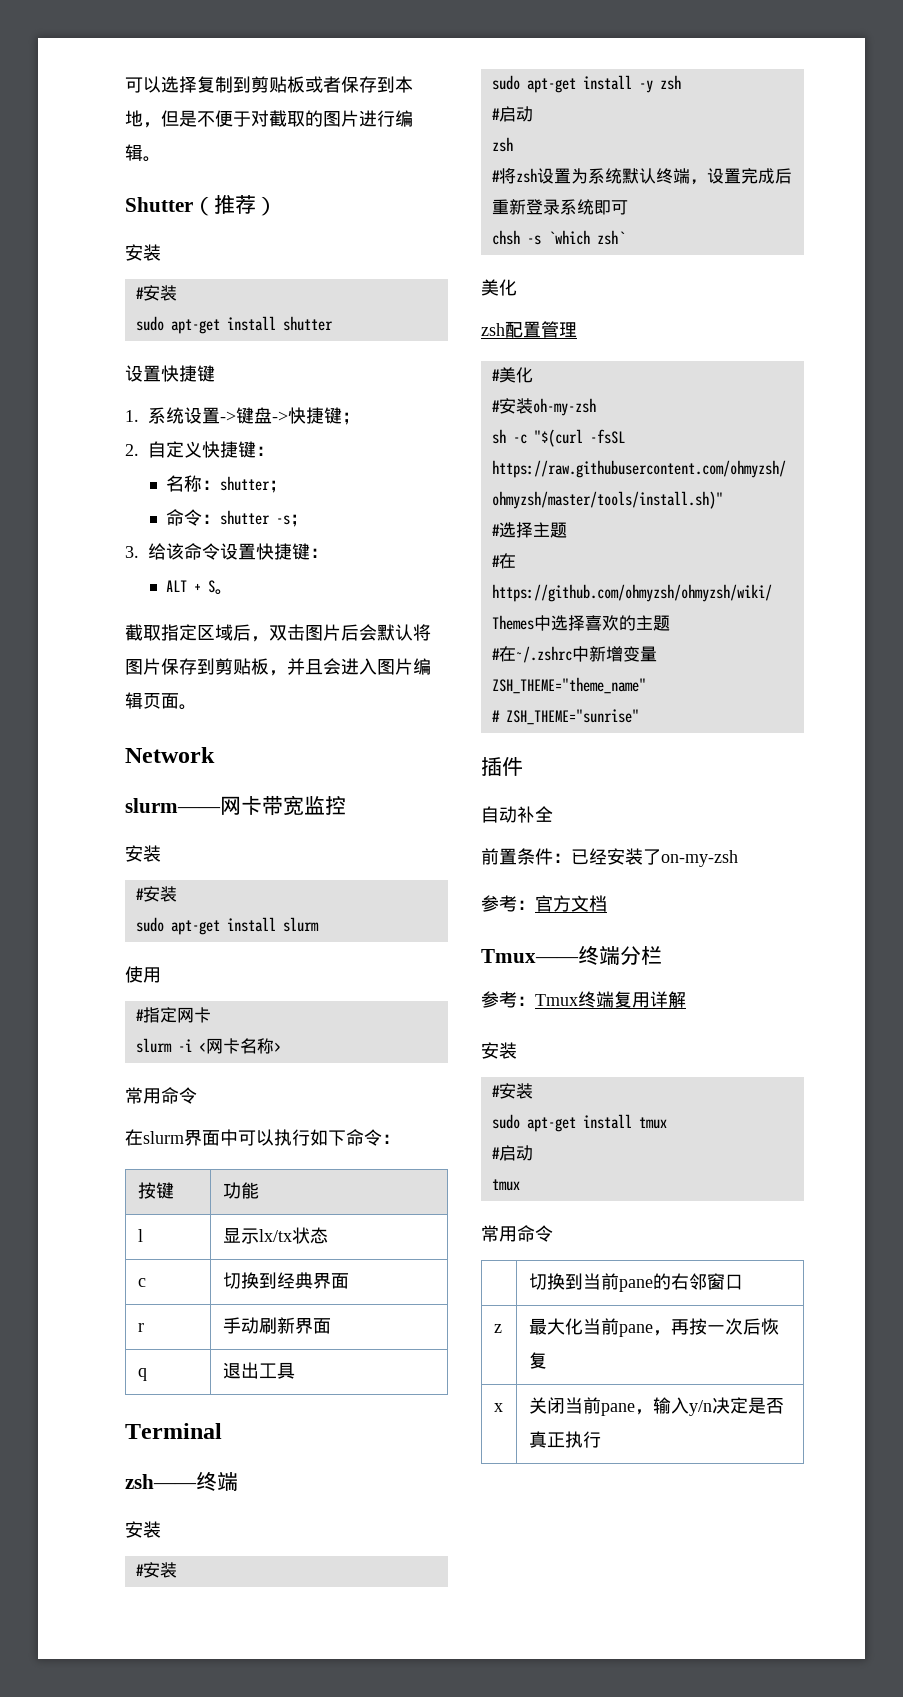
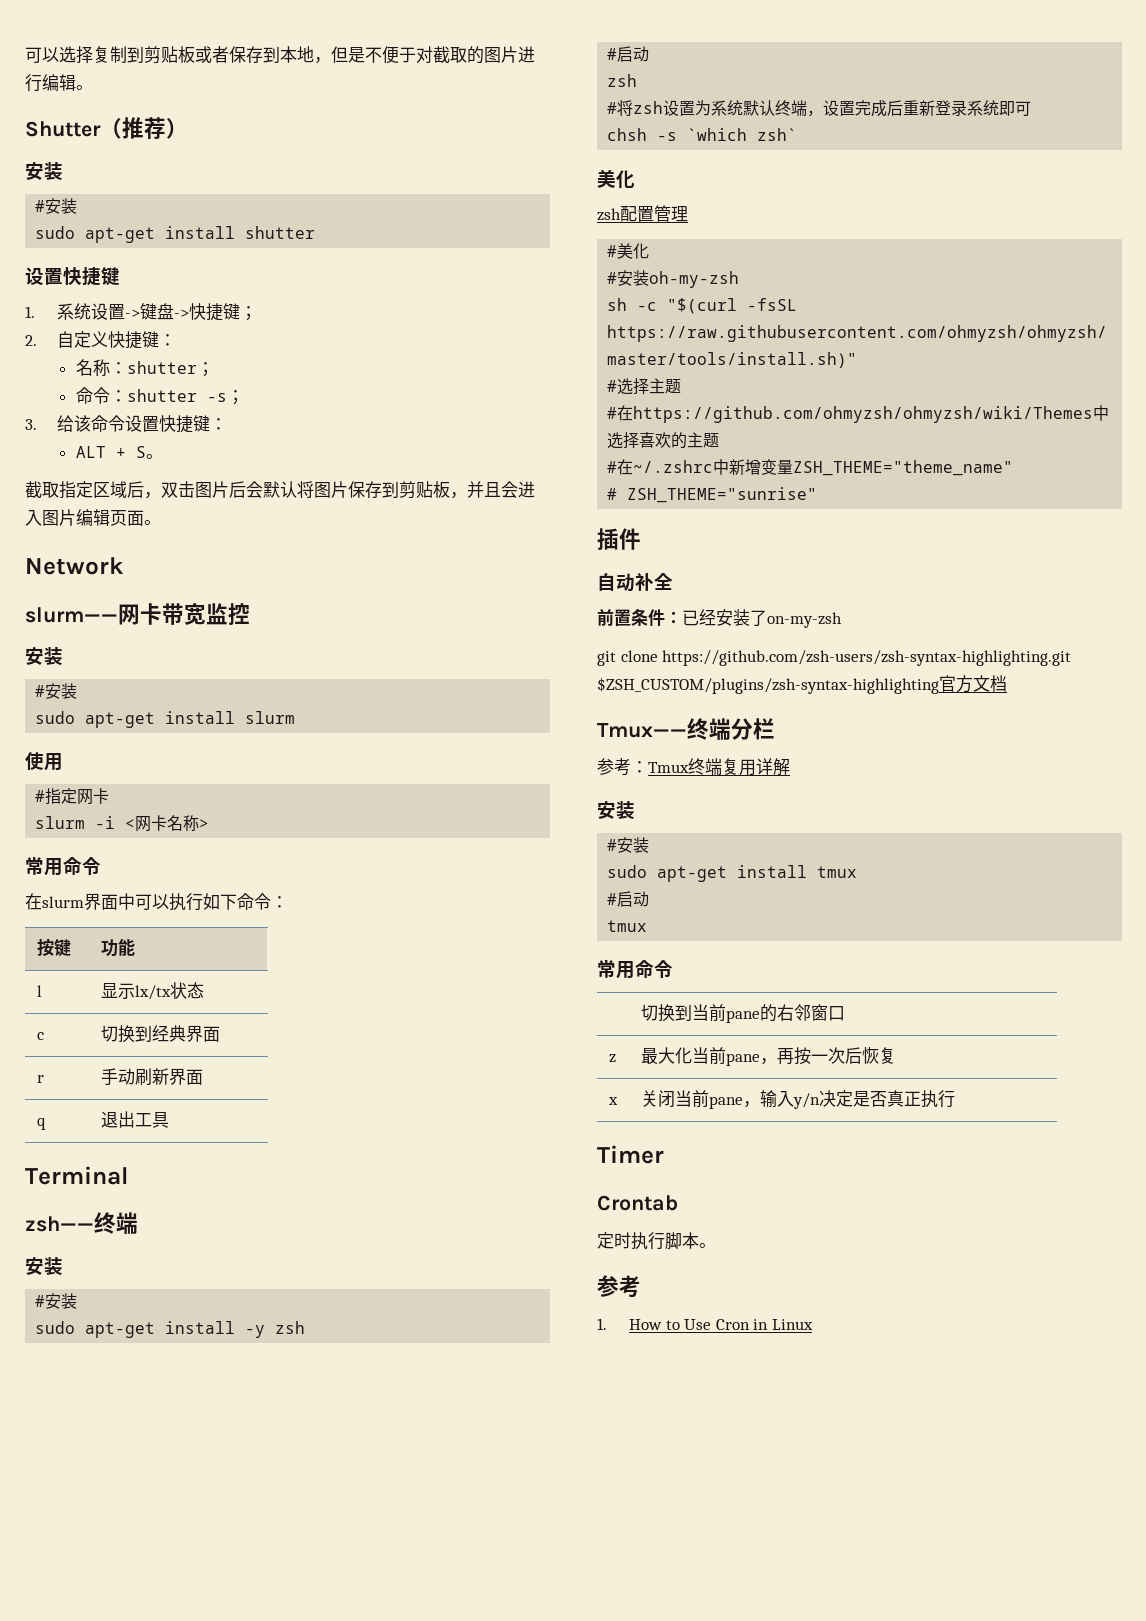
- 参考：官方文档
+ git clone https://github.com/zsh-users/zsh-syntax-highlighting.git $ZSH_CUSTOM/plugins/zsh-syntax-highlighting官方文档
+ Timer
+ Crontab
+ 定时执行脚本。
+ 参考
+ 1. How to Use Cron in Linux

